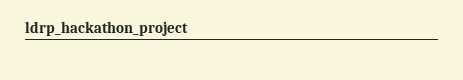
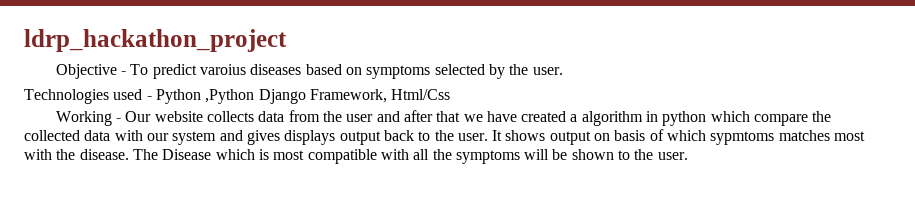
+ Objective - To predict varoius diseases based on symptoms selected by the user.
+ Technologies used - Python ,Python Django Framework, Html/Css
+ Working - Our website collects data from the user and after that we have created a algorithm in python which compare the collected data with our system and gives displays output back to the user. It shows output on basis of which sypmtoms matches most with the disease. The Disease which is most compatible with all the symptoms will be shown to the user.

